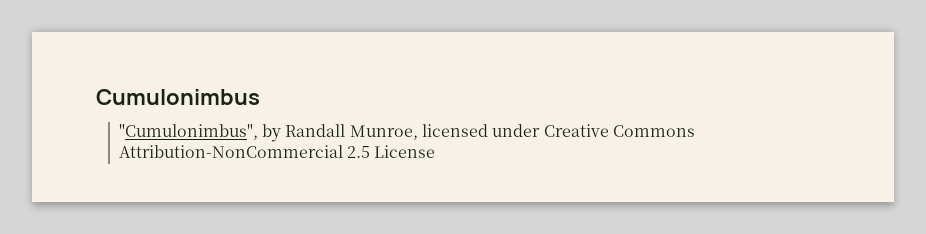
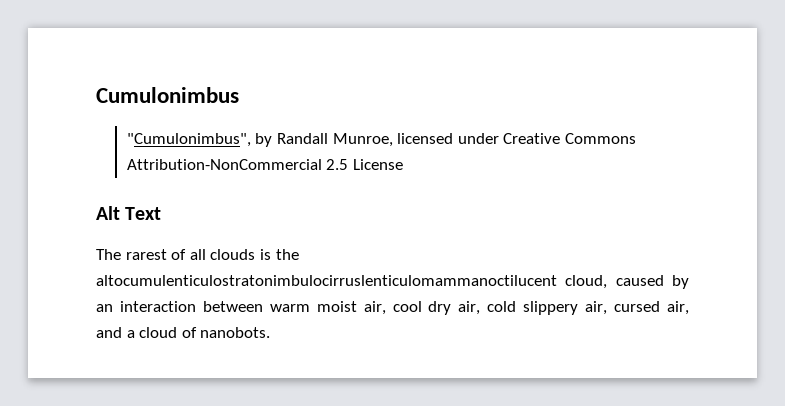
+ Alt Text
+ The rarest of all clouds is the altocumulenticulostratonimbulocirruslenticulomammanoctilucent cloud, caused by an interaction between warm moist air, cool dry air, cold slippery air, cursed air, and a cloud of nanobots.

